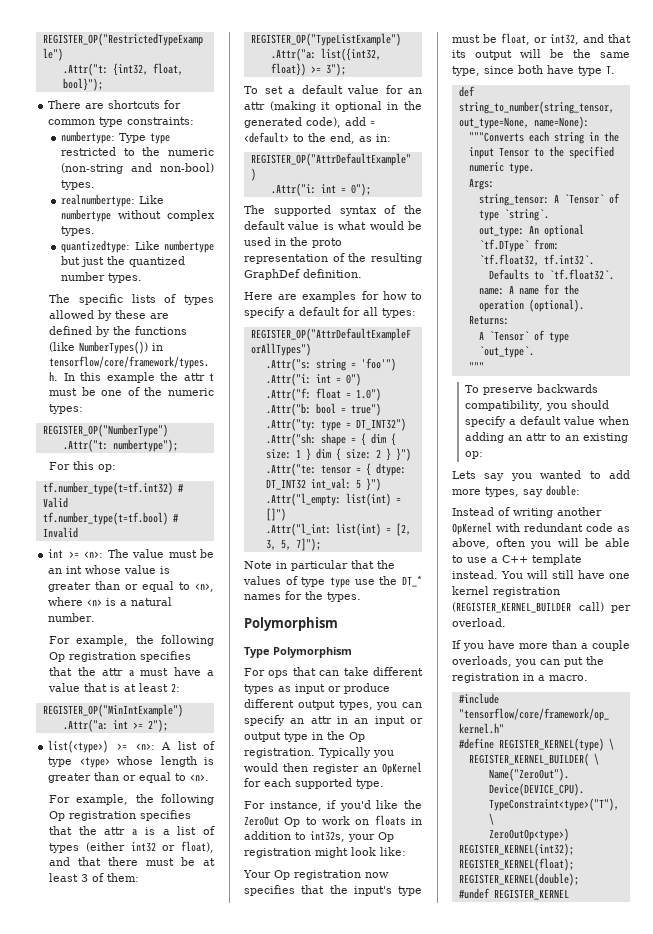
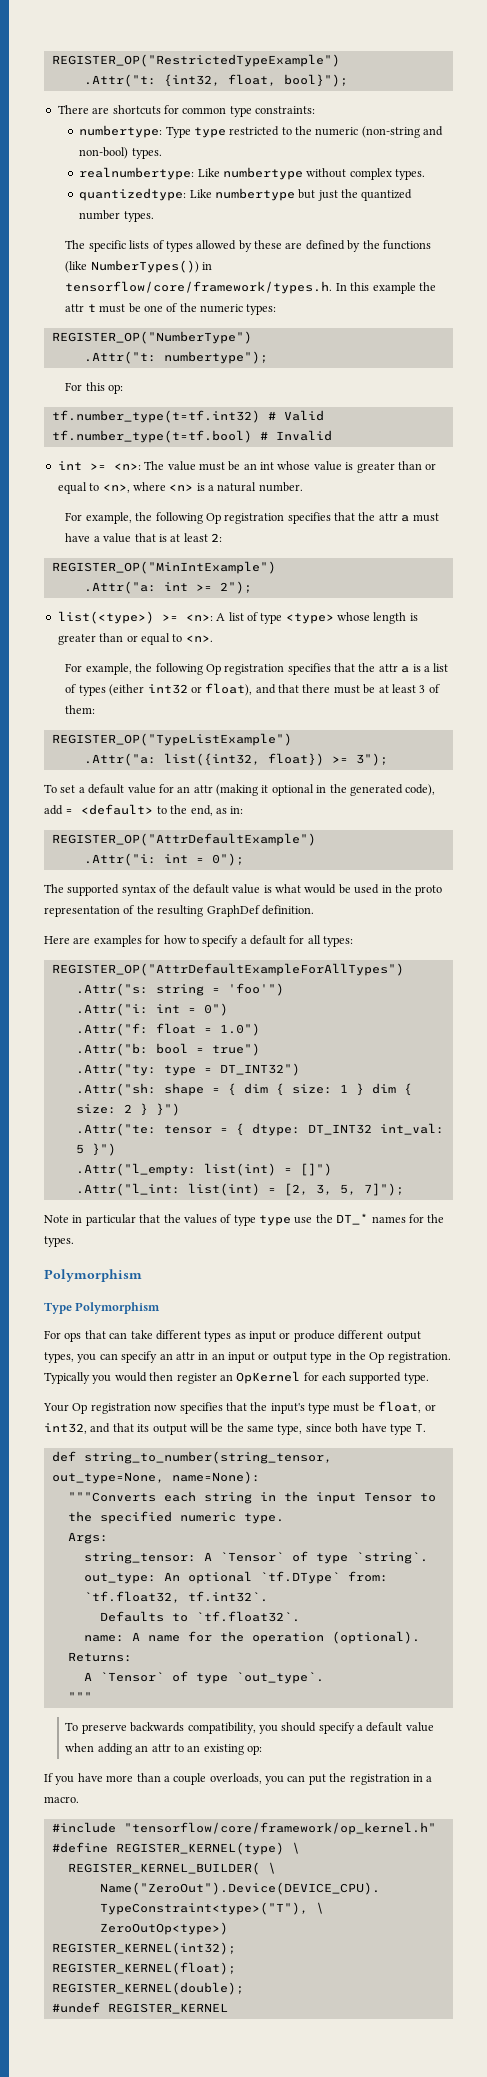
- For instance, if you'd like the ZeroOut Op to work on floats in addition to int32s, your Op registration might look like:
- Lets say you wanted to add more types, say double:
- Instead of writing another OpKernel with redundant code as above, often you will be able to use a C++ template instead. You will still have one kernel registration (REGISTER_KERNEL_BUILDER call) per overload.

